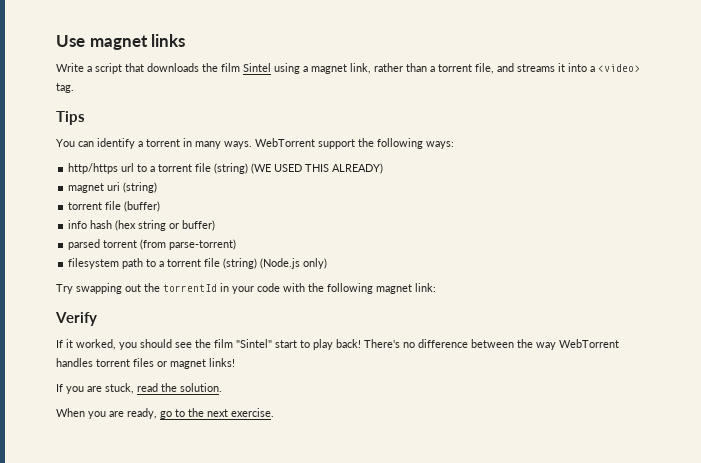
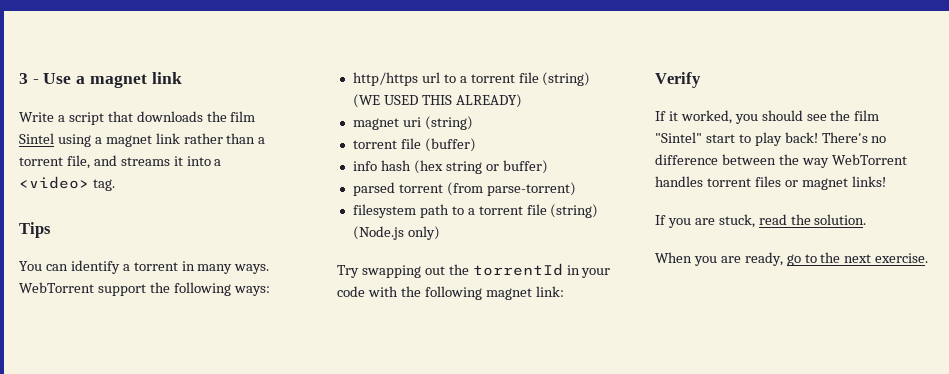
- Use magnet links
+ 3 - Use a magnet link
- Write a script that downloads the film Sintel using a magnet link, rather than a torrent file, and streams it into a <video> tag.
+ Write a script that downloads the film Sintel using a magnet link rather than a torrent file, and streams it into a <video> tag.

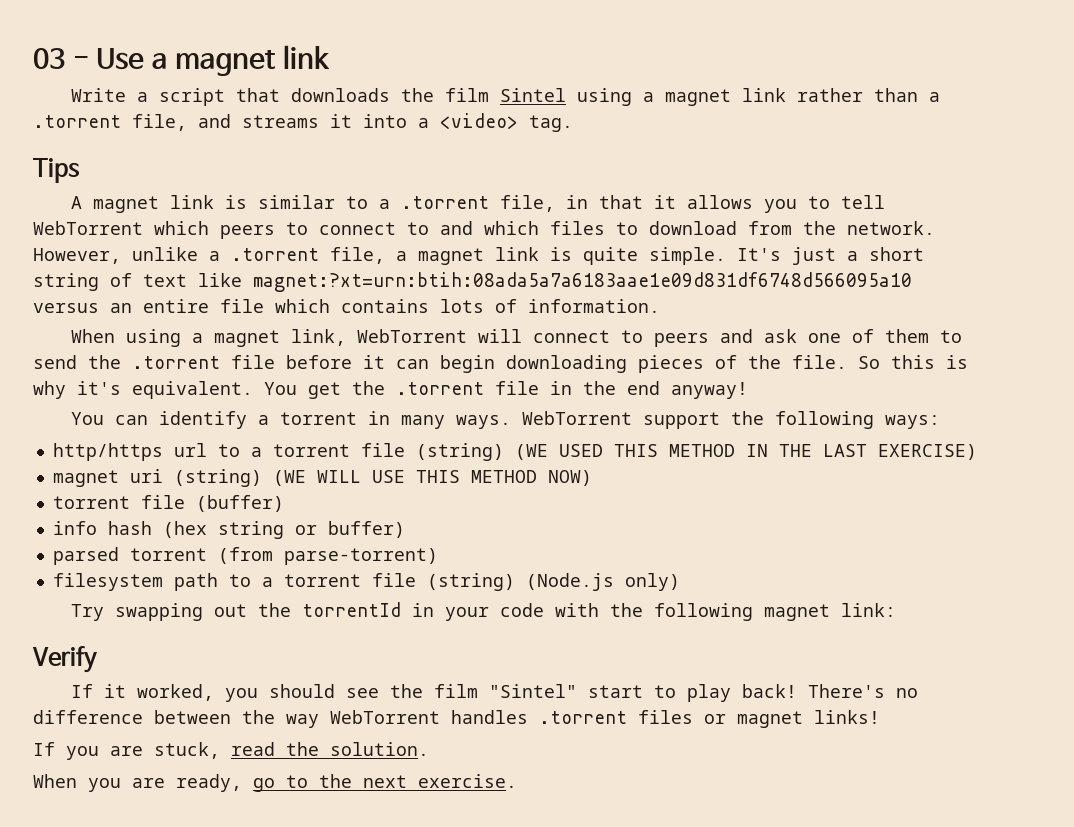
- 3 - Use a magnet link
+ 03 - Use a magnet link
- Write a script that downloads the film Sintel using a magnet link rather than a torrent file, and streams it into a <video> tag.
+ Write a script that downloads the film Sintel using a magnet link rather than a .torrent file, and streams it into a <video> tag.
+ A magnet link is similar to a .torrent file, in that it allows you to tell WebTorrent which peers to connect to and which files to download from the network. However, unlike a .torrent file, a magnet link is quite simple. It's just a short string of text like magnet:?xt=urn:btih:08ada5a7a6183aae1e09d831df6748d566095a10 versus an entire file which contains lots of information.
+ When using a magnet link, WebTorrent will connect to peers and ask one of them to send the .torrent file before it can begin downloading pieces of the file. So this is why it's equivalent. You get the .torrent file in the end anyway!
- http/https url to a torrent file (string) (WE USED THIS ALREADY)
- magnet uri (string)
+ http/https url to a torrent file (string) (WE USED THIS METHOD IN THE LAST EXERCISE)
+ magnet uri (string) (WE WILL USE THIS METHOD NOW)
- There's no difference between the way WebTorrent handles torrent files or magnet links!
+ There's no difference between the way WebTorrent handles .torrent files or magnet links!

